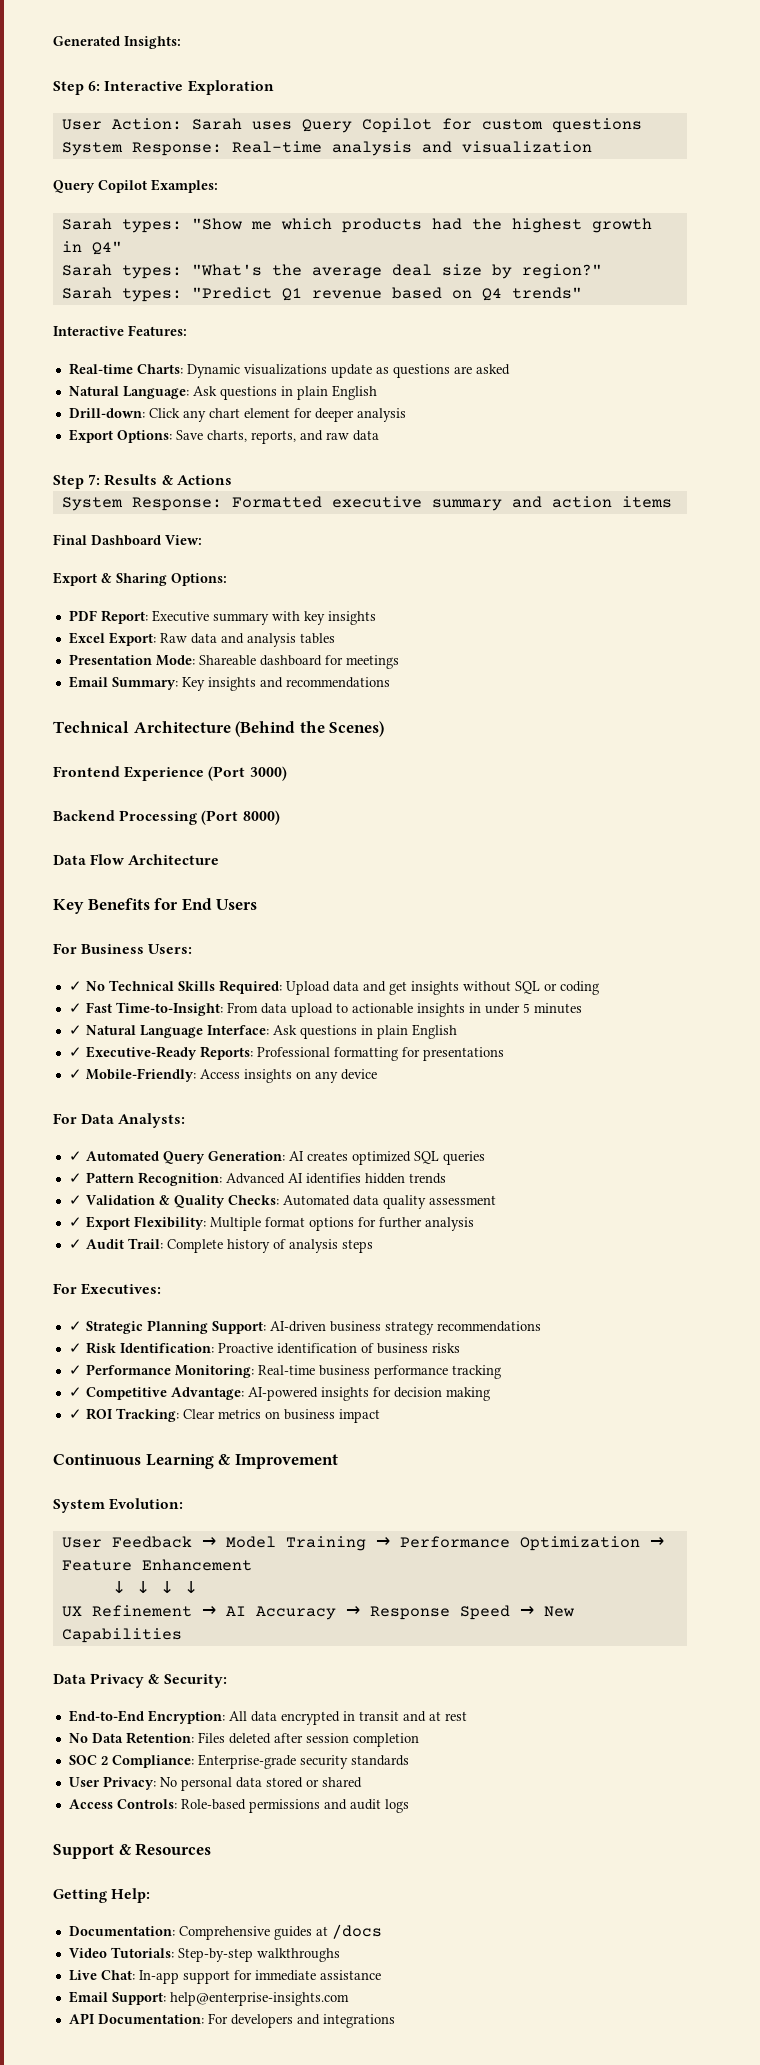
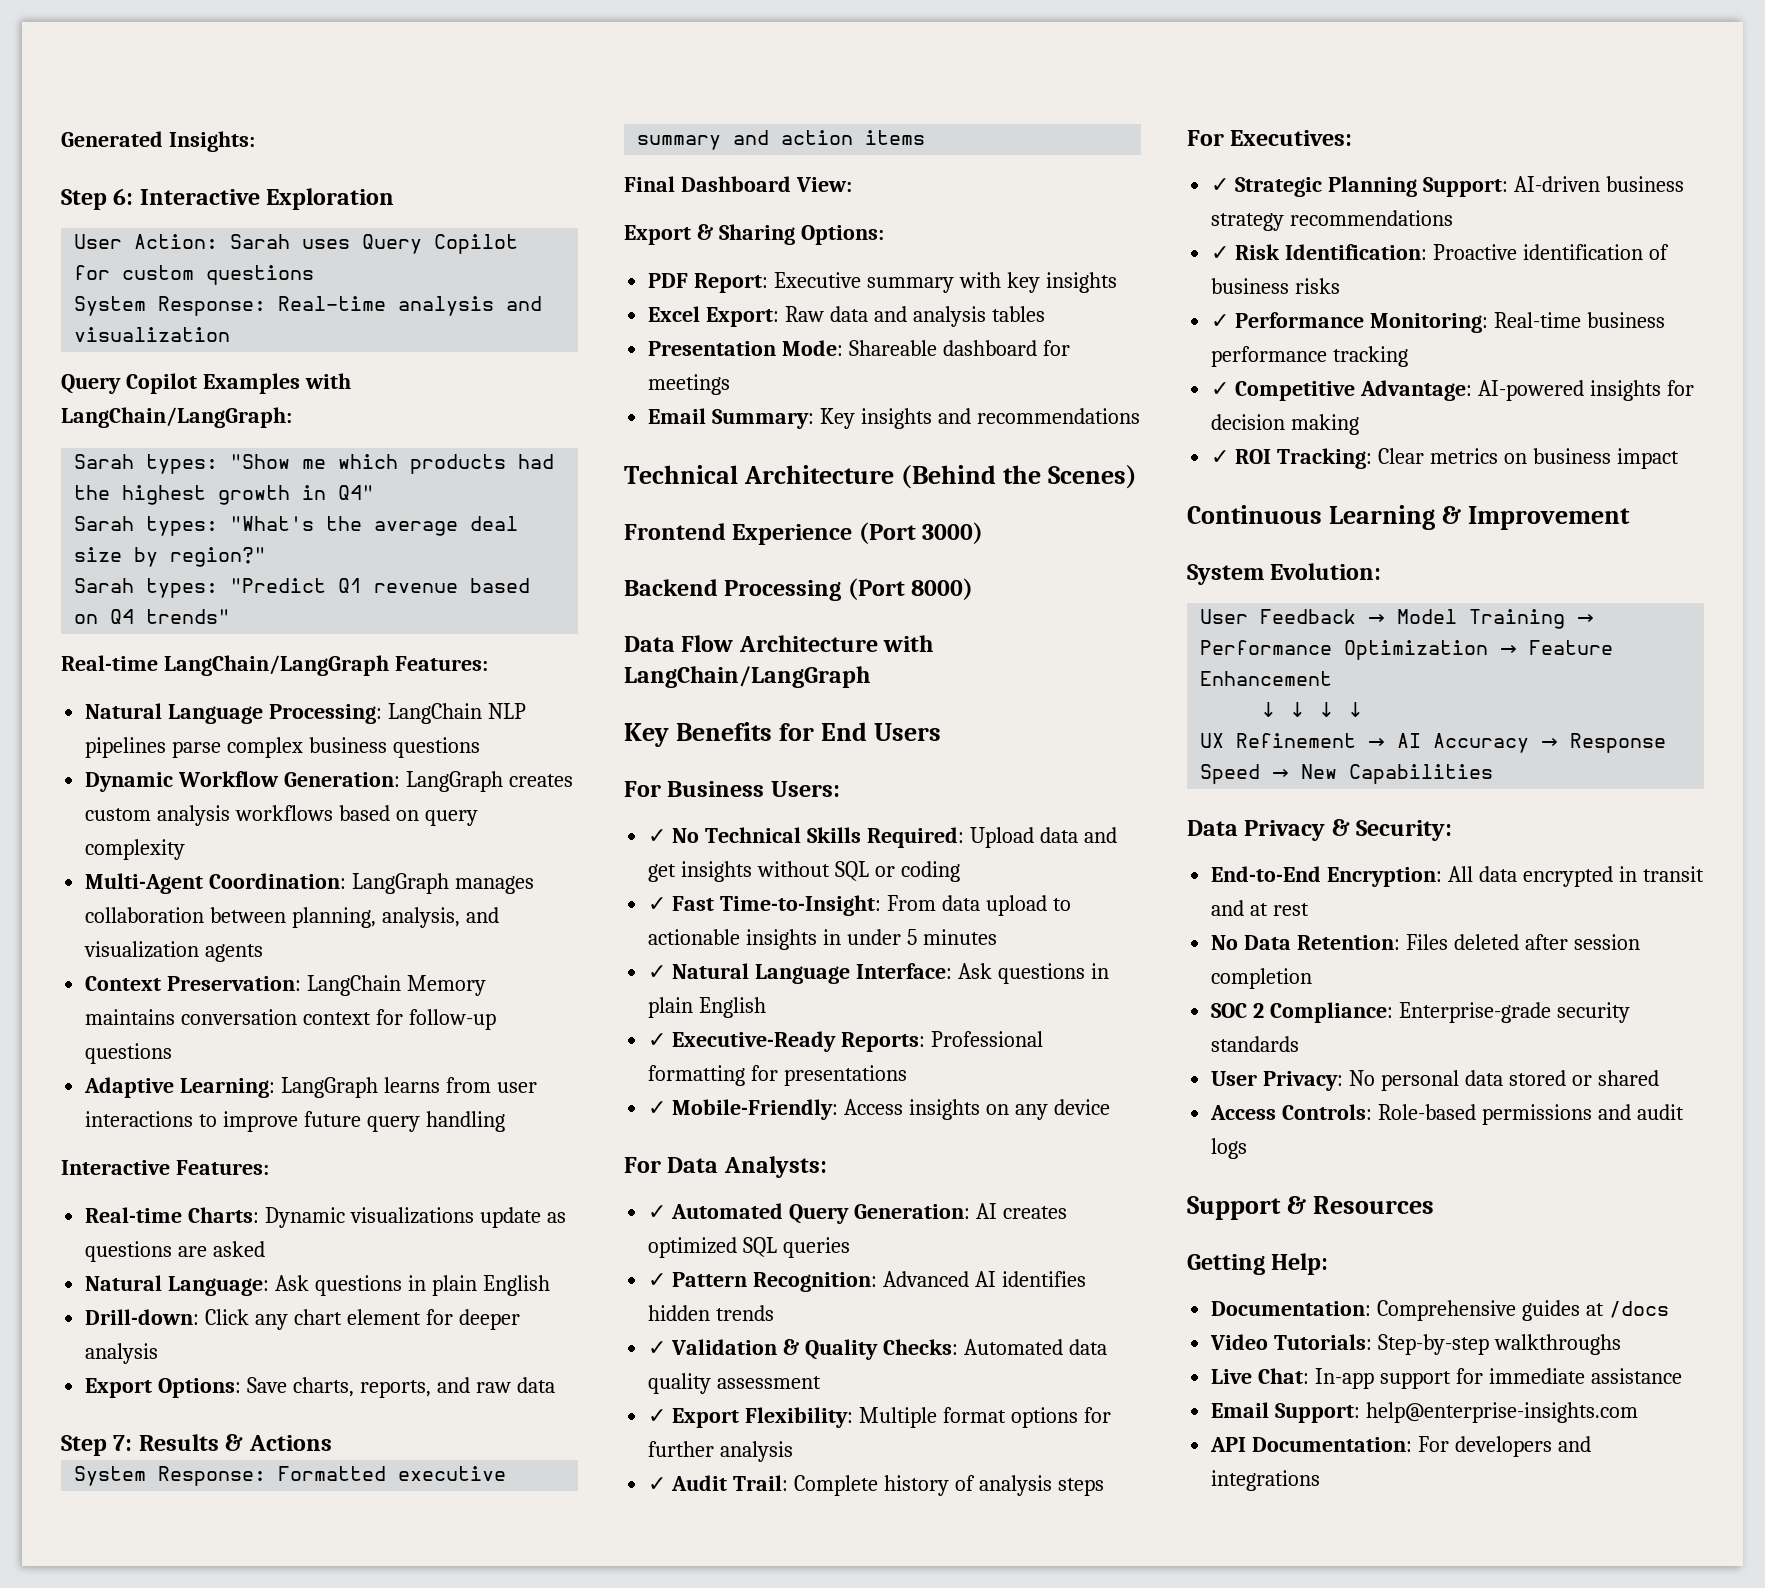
- Query Copilot Examples:
+ Query Copilot Examples with LangChain/LangGraph:
+ Real-time LangChain/LangGraph Features:
+ Natural Language Processing: LangChain NLP pipelines parse complex business questions
+ Dynamic Workflow Generation: LangGraph creates custom analysis workflows based on query complexity
+ Multi-Agent Coordination: LangGraph manages collaboration between planning, analysis, and visualization agents
+ Context Preservation: LangChain Memory maintains conversation context for follow-up questions
+ Adaptive Learning: LangGraph learns from user interactions to improve future query handling
- Data Flow Architecture
+ Data Flow Architecture with LangChain/LangGraph

